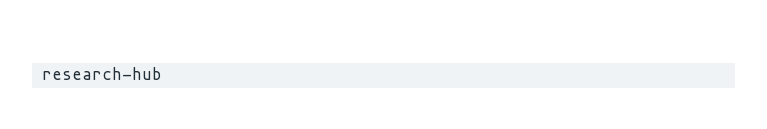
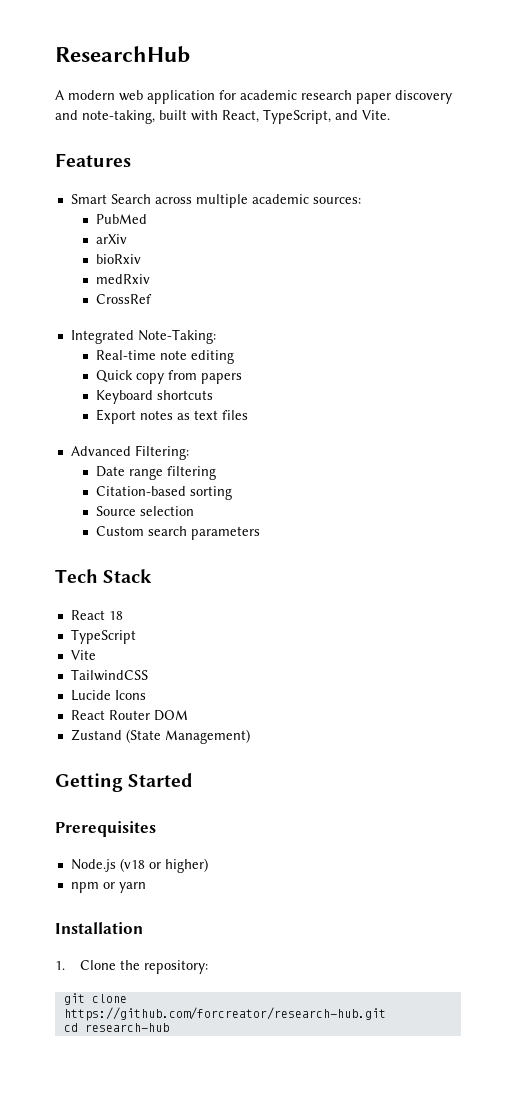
- research-hub
+ ResearchHub
+ A modern web application for academic research paper discovery and note-taking, built with React, TypeScript, and Vite.
+ Features
+ Smart Search across multiple academic sources:
+ PubMed
+ arXiv
+ bioRxiv
+ medRxiv
+ CrossRef
+ Integrated Note-Taking:
+ Real-time note editing
+ Quick copy from papers
+ Keyboard shortcuts
+ Export notes as text files
+ Advanced Filtering:
+ Date range filtering
+ Citation-based sorting
+ Source selection
+ Custom search parameters
+ Tech Stack
+ React 18
+ TypeScript
+ Vite
+ TailwindCSS
+ Lucide Icons
+ React Router DOM
+ Zustand (State Management)
+ Getting Started
+ Prerequisites
+ Node.js (v18 or higher)
+ npm or yarn
+ Installation
+ 1. Clone the repository:
+ git clone https://github.com/forcreator/research-hub.git
+ cd research-hub

